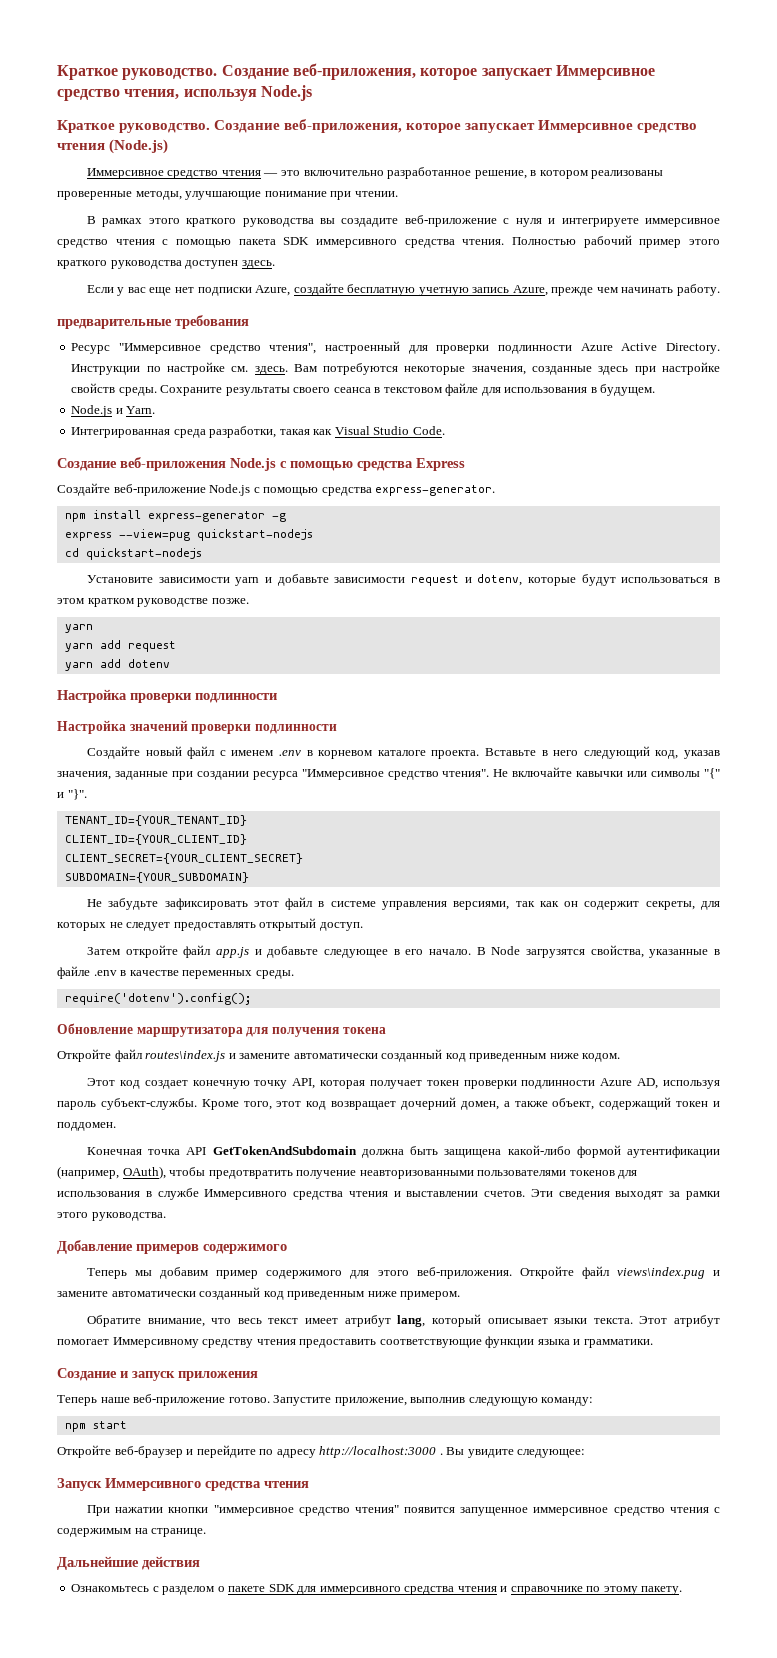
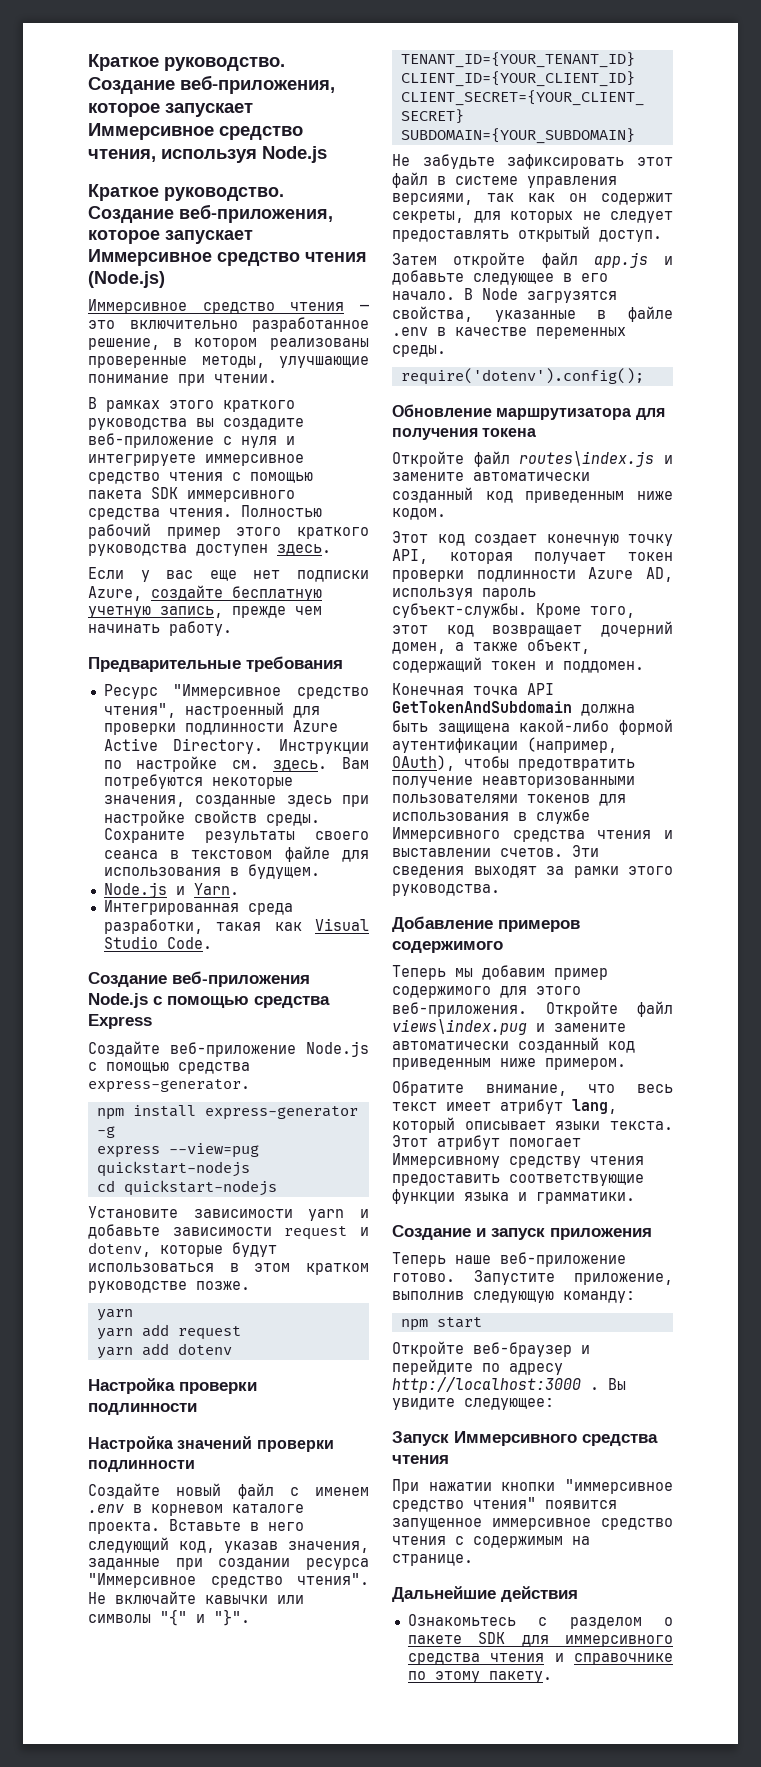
- Если у вас еще нет подписки Azure, создайте бесплатную учетную запись Azure, прежде чем начинать работу.
+ Если у вас еще нет подписки Azure, создайте бесплатную учетную запись, прежде чем начинать работу.
- предварительные требования
+ Предварительные требования

